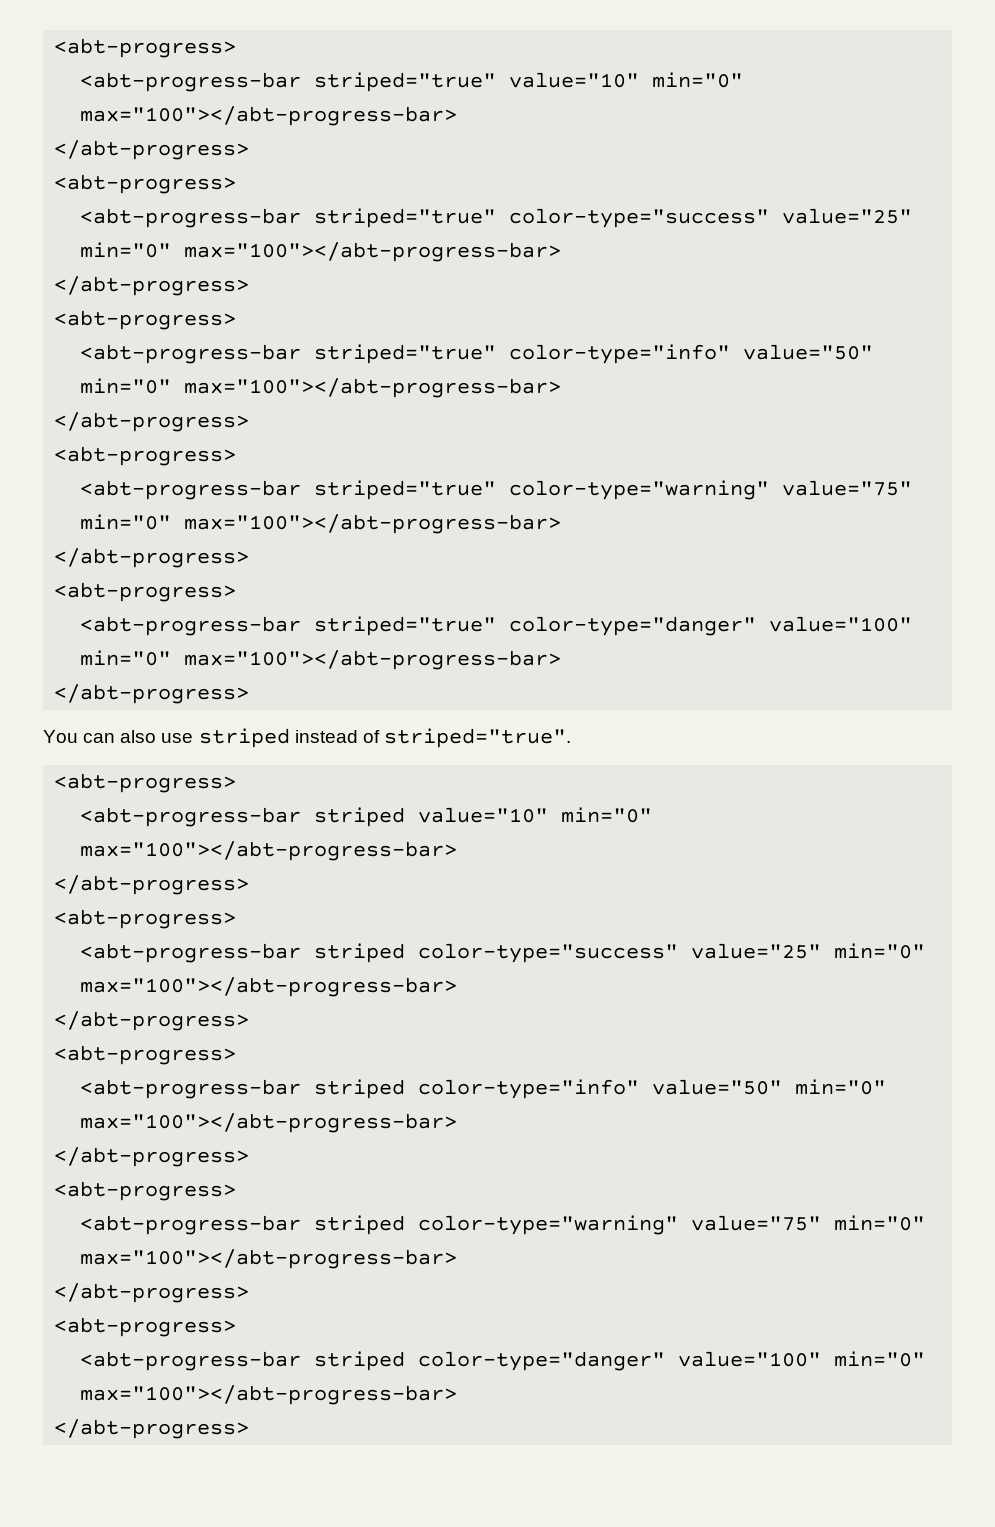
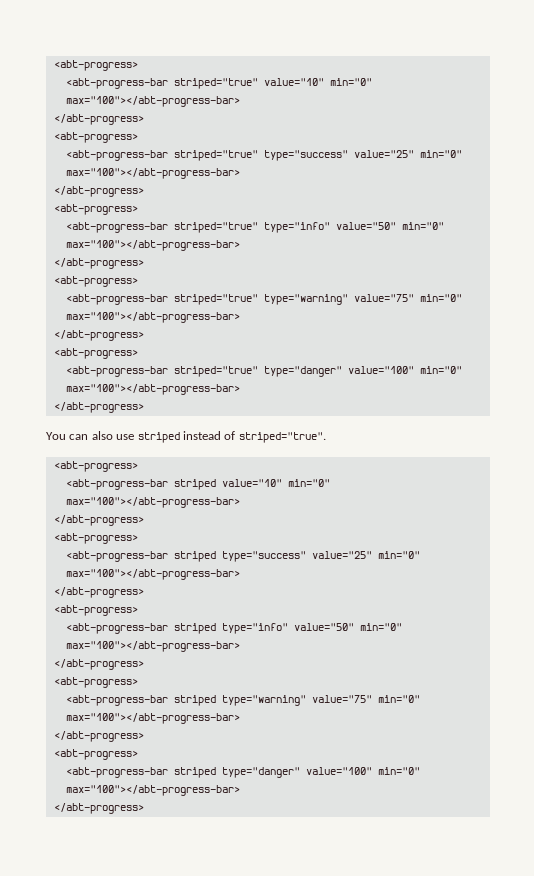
- <abt-progress-bar striped="true" color-type="success" value="25" min="0" max="100"></abt-progress-bar>
+ <abt-progress-bar striped="true" type="success" value="25" min="0" max="100"></abt-progress-bar>
- <abt-progress-bar striped="true" color-type="info" value="50" min="0" max="100"></abt-progress-bar>
+ <abt-progress-bar striped="true" type="info" value="50" min="0" max="100"></abt-progress-bar>
- <abt-progress-bar striped="true" color-type="warning" value="75" min="0" max="100"></abt-progress-bar>
+ <abt-progress-bar striped="true" type="warning" value="75" min="0" max="100"></abt-progress-bar>
- <abt-progress-bar striped="true" color-type="danger" value="100" min="0" max="100"></abt-progress-bar>
+ <abt-progress-bar striped="true" type="danger" value="100" min="0" max="100"></abt-progress-bar>
- <abt-progress-bar striped color-type="success" value="25" min="0" max="100"></abt-progress-bar>
+ <abt-progress-bar striped type="success" value="25" min="0" max="100"></abt-progress-bar>
- <abt-progress-bar striped color-type="info" value="50" min="0" max="100"></abt-progress-bar>
+ <abt-progress-bar striped type="info" value="50" min="0" max="100"></abt-progress-bar>
- <abt-progress-bar striped color-type="warning" value="75" min="0" max="100"></abt-progress-bar>
+ <abt-progress-bar striped type="warning" value="75" min="0" max="100"></abt-progress-bar>
- <abt-progress-bar striped color-type="danger" value="100" min="0" max="100"></abt-progress-bar>
+ <abt-progress-bar striped type="danger" value="100" min="0" max="100"></abt-progress-bar>

